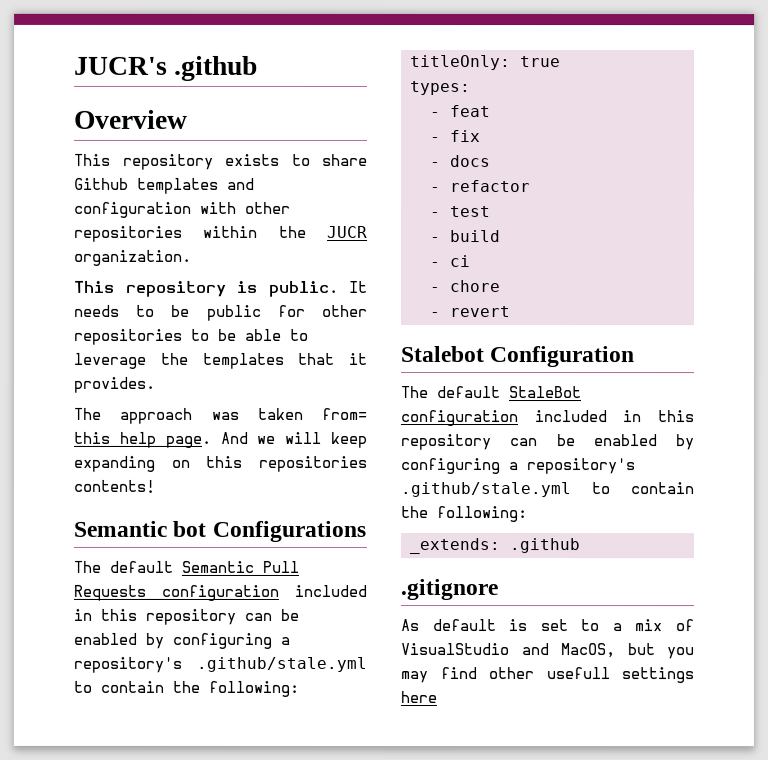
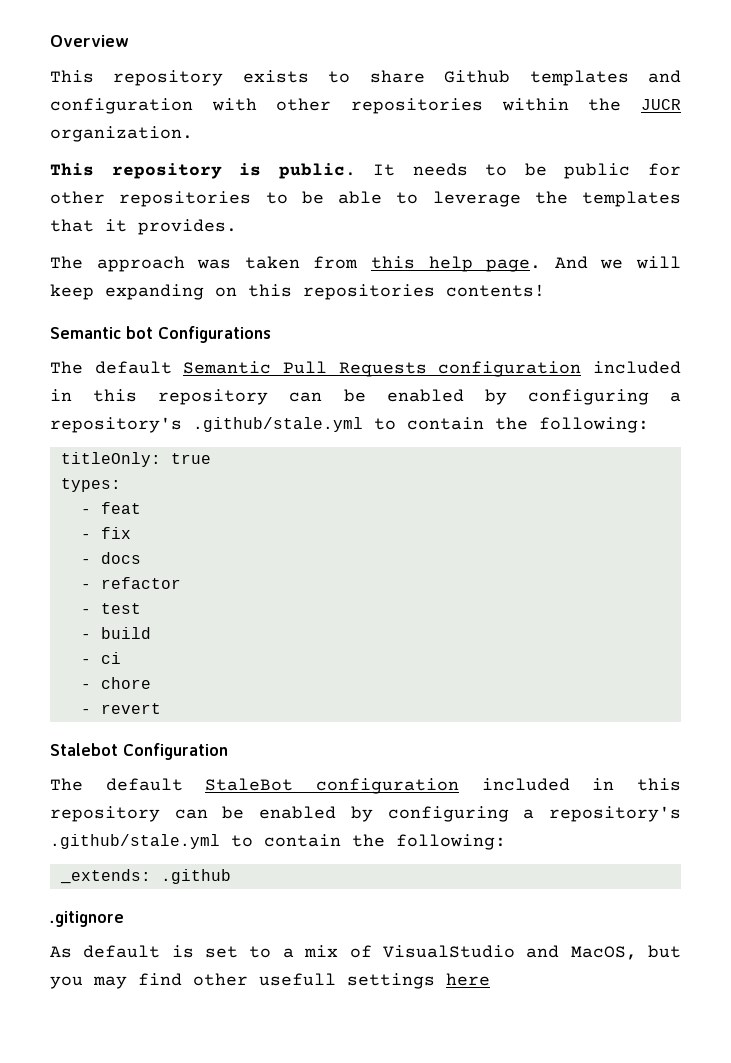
- JUCR's .github
- The approach was taken from= this help page.
+ The approach was taken from this help page.

